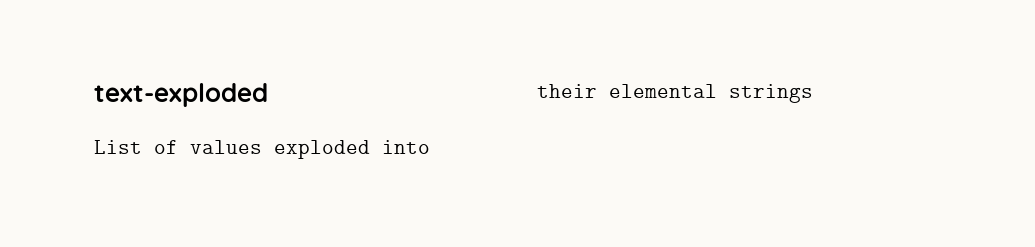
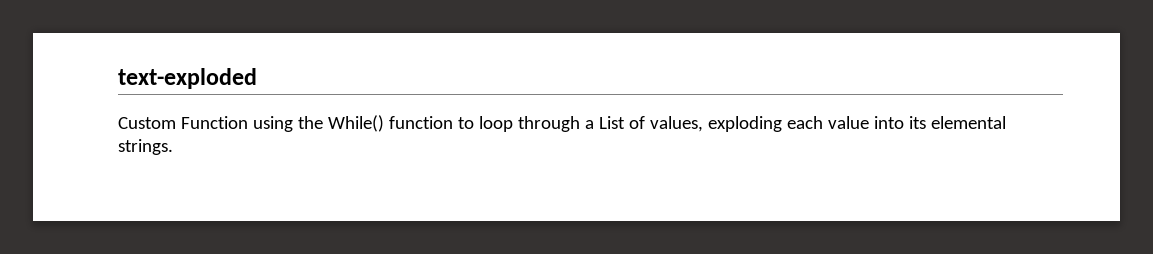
- List of values exploded into their elemental strings
+ Custom Function using the While() function to loop through a List of values, exploding each value into its elemental strings.

